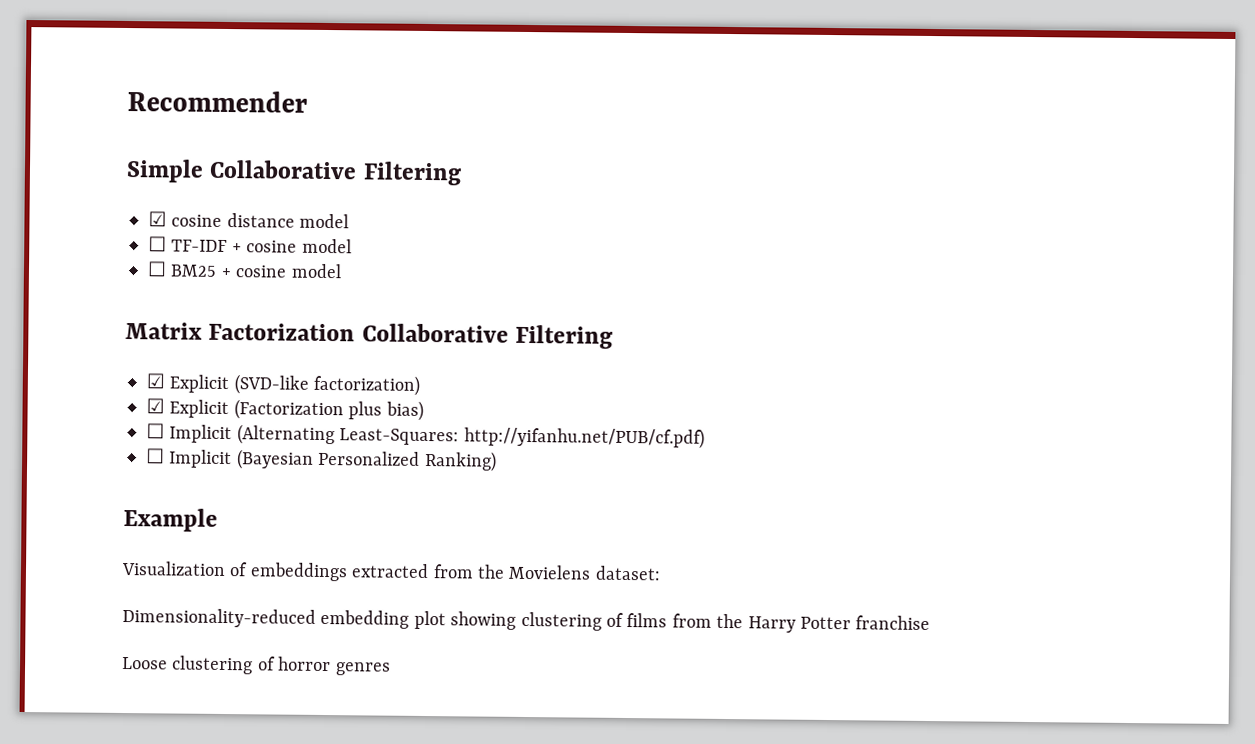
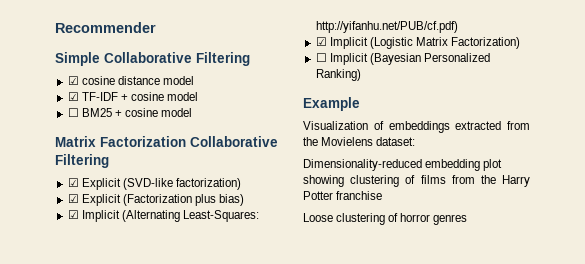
- ☐ TF-IDF + cosine model
+ ☑ TF-IDF + cosine model
- ☐ Implicit (Alternating Least-Squares: http://yifanhu.net/PUB/cf.pdf)
+ ☑ Implicit (Alternating Least-Squares: http://yifanhu.net/PUB/cf.pdf)
+ ☑ Implicit (Logistic Matrix Factorization)

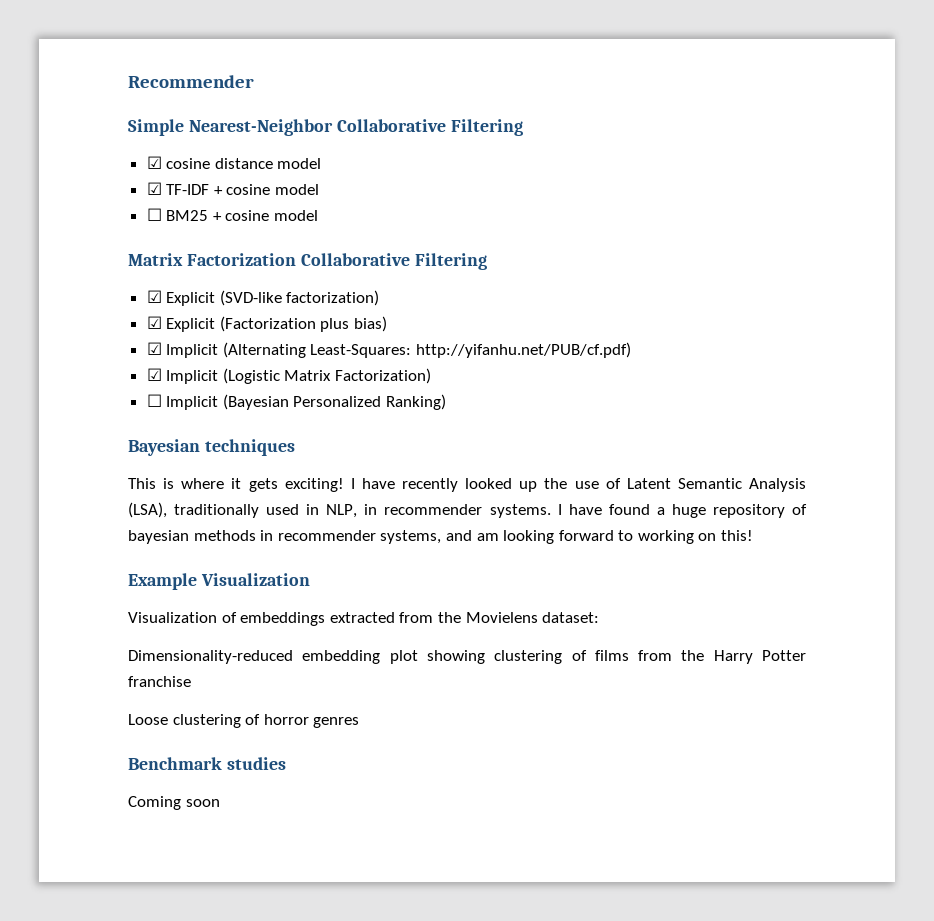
- Simple Collaborative Filtering
+ Simple Nearest-Neighbor Collaborative Filtering
+ Bayesian techniques
+ This is where it gets exciting! I have recently looked up the use of Latent Semantic Analysis (LSA), traditionally used in NLP, in recommender systems. I have found a huge repository of bayesian methods in recommender systems, and am looking forward to working on this!
- Example
+ Example Visualization
+ Benchmark studies
+ Coming soon

